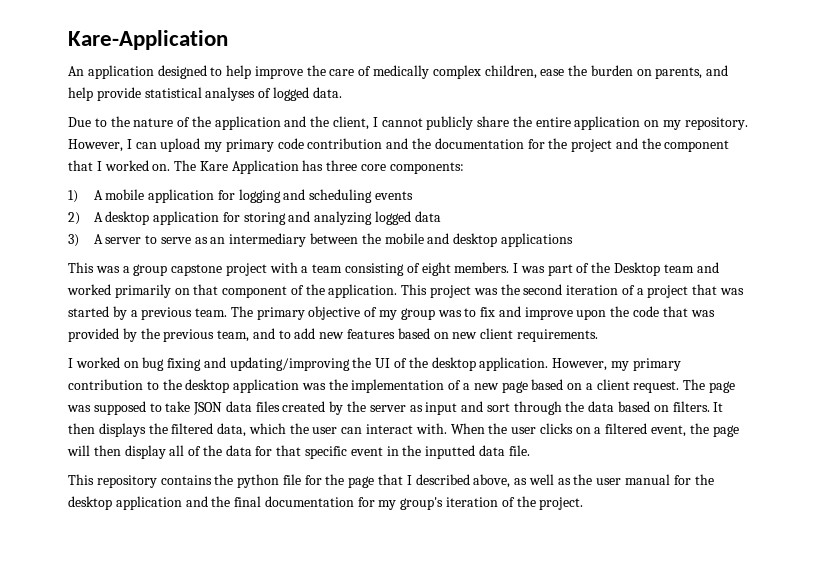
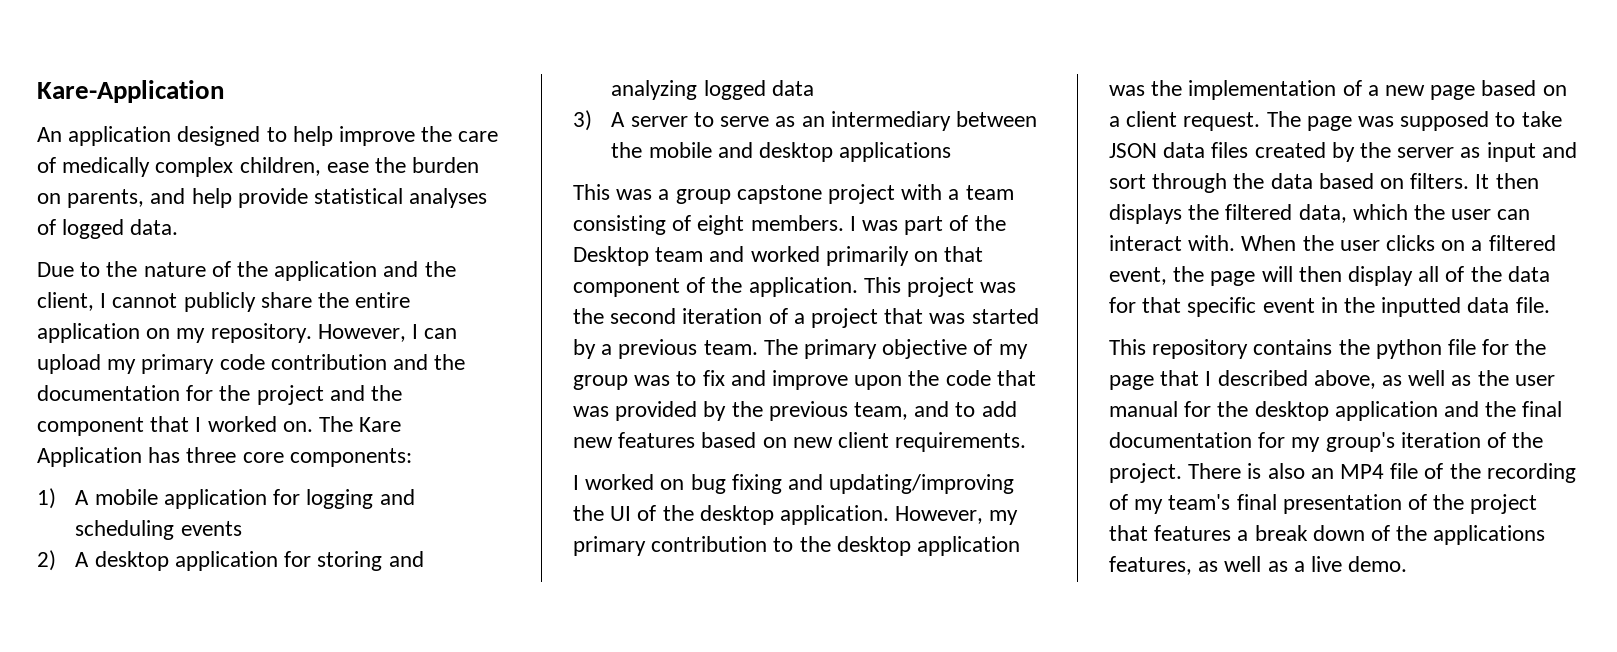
+ There is also an MP4 file of the recording of my team's final presentation of the project that features a break down of the applications features, as well as a live demo.

